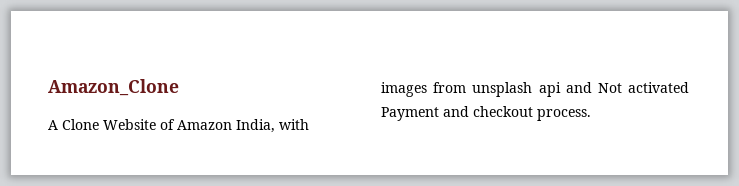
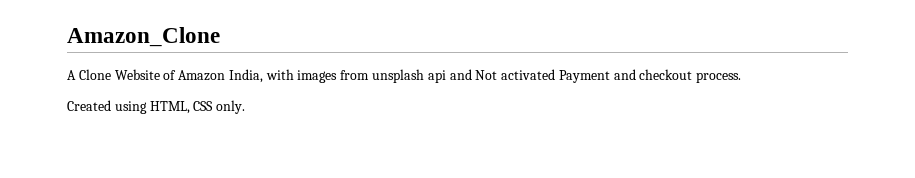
+ Created using HTML, CSS only.

